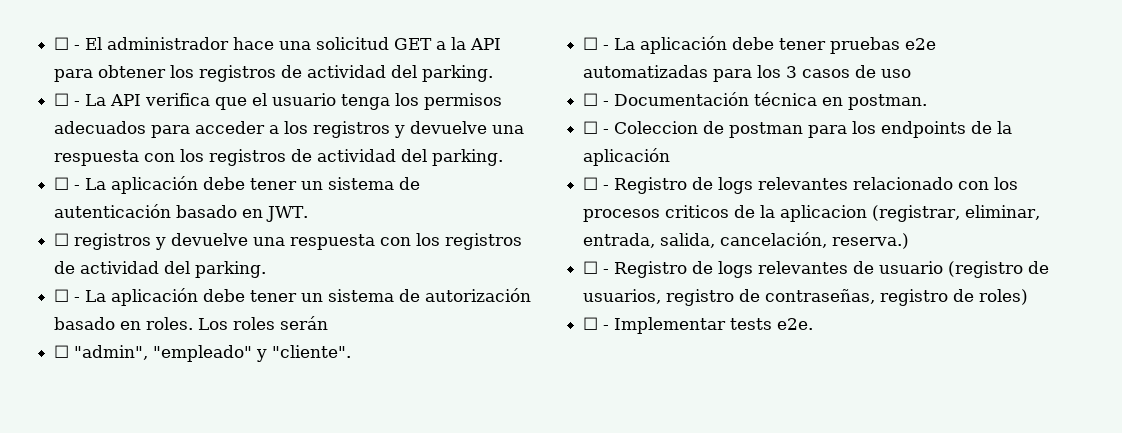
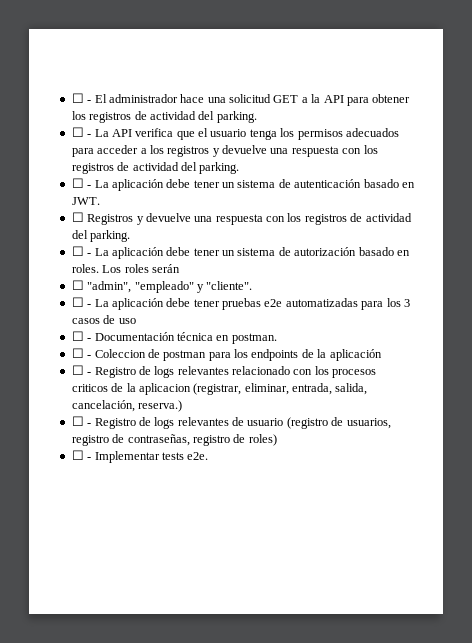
- ☐ registros y devuelve una respuesta con los registros de actividad del parking.
+ ☐ Registros y devuelve una respuesta con los registros de actividad del parking.

